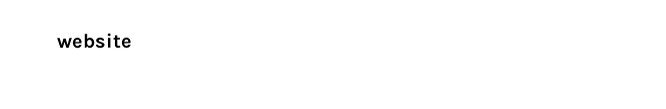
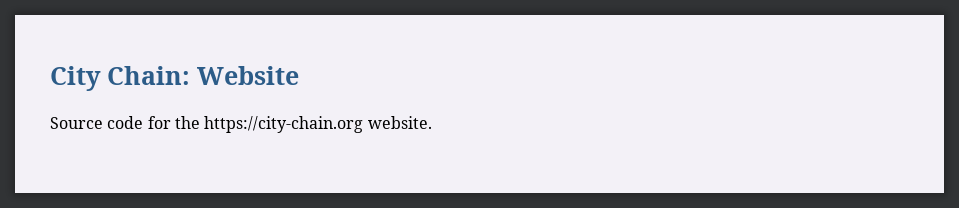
- website
+ City Chain: Website
+ Source code for the https://city-chain.org website.

